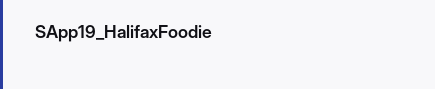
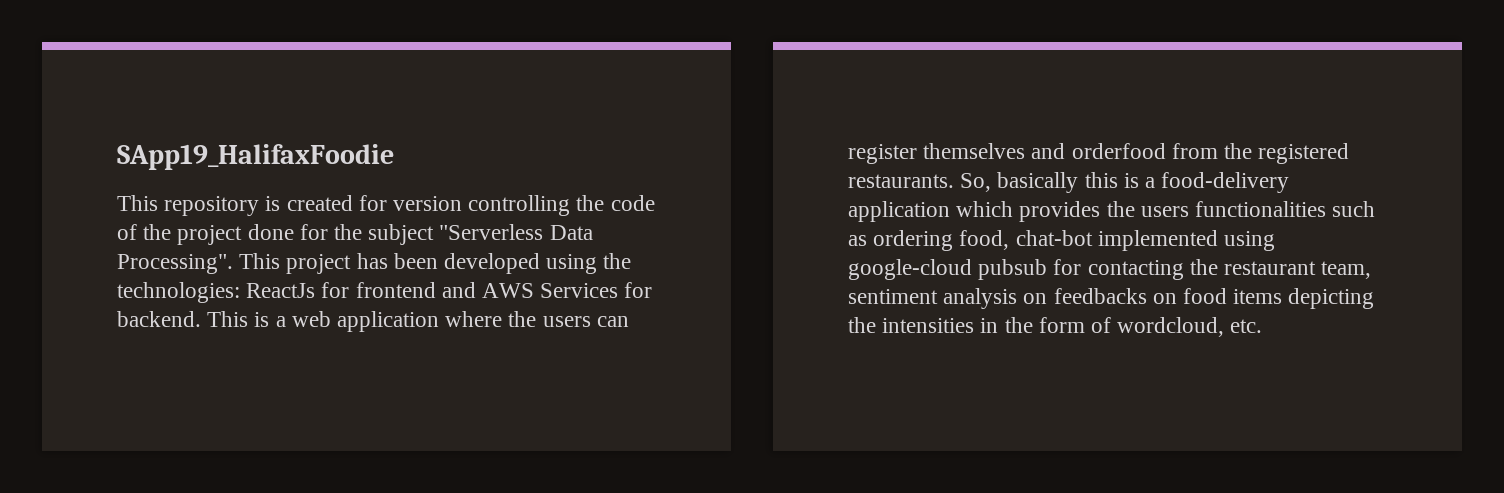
+ This repository is created for version controlling the code of the project done for the subject "Serverless Data Processing". This project has been developed using the technologies: ReactJs for frontend and AWS Services for backend. This is a web application where the users can register themselves and orderfood from the registered restaurants. So, basically this is a food-delivery application which provides the users functionalities such as ordering food, chat-bot implemented using google-cloud pubsub for contacting the restaurant team, sentiment analysis on feedbacks on food items depicting the intensities in the form of wordcloud, etc.

